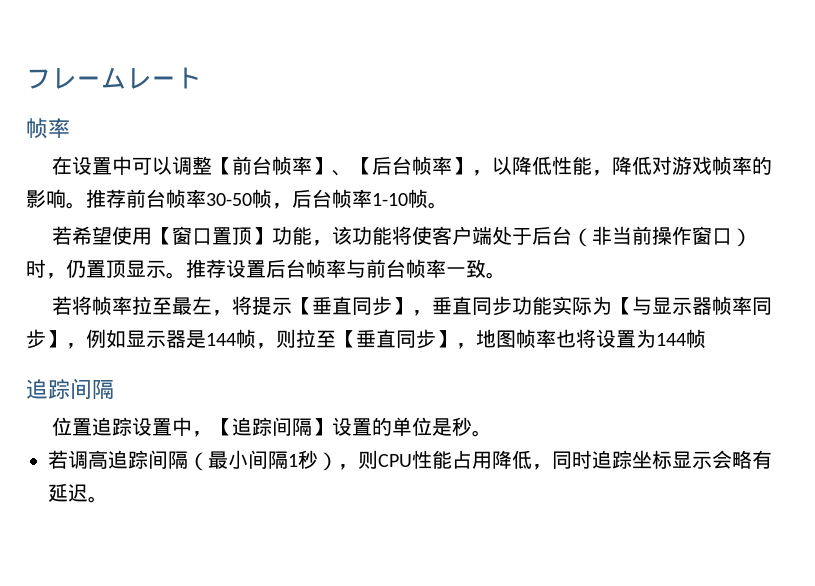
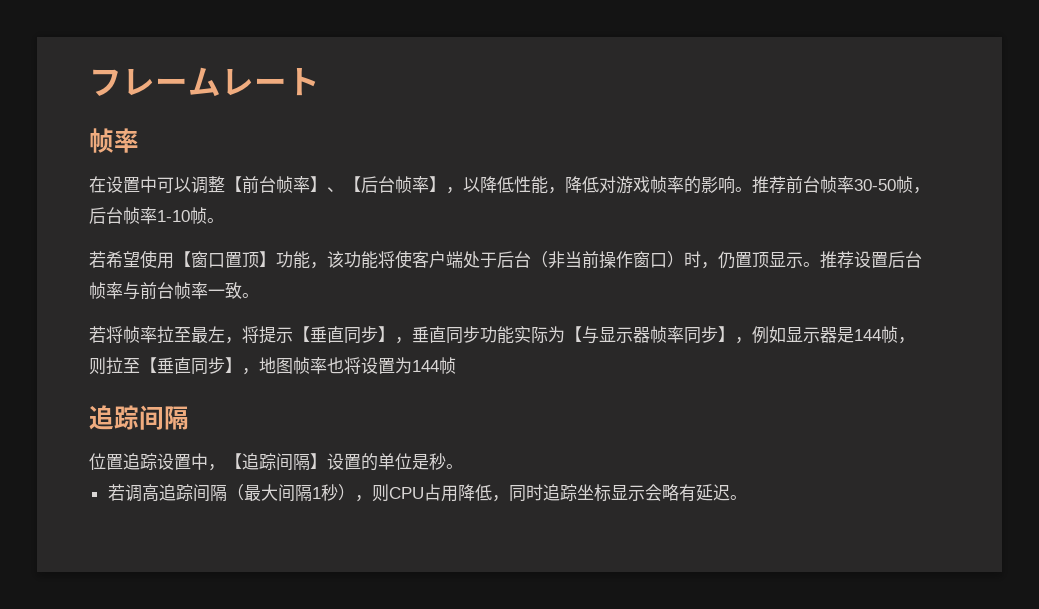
- 若调高追踪间隔（最小间隔1秒），则CPU性能占用降低，同时追踪坐标显示会略有延迟。
+ 若调高追踪间隔（最大间隔1秒），则CPU占用降低，同时追踪坐标显示会略有延迟。

